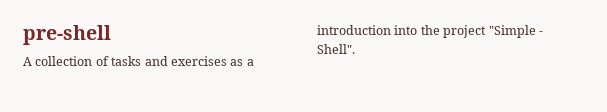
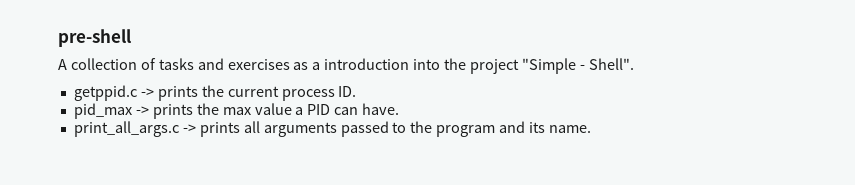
+ getppid.c -> prints the current process ID.
+ pid_max -> prints the max value a PID can have.
+ print_all_args.c -> prints all arguments passed to the program and its name.

